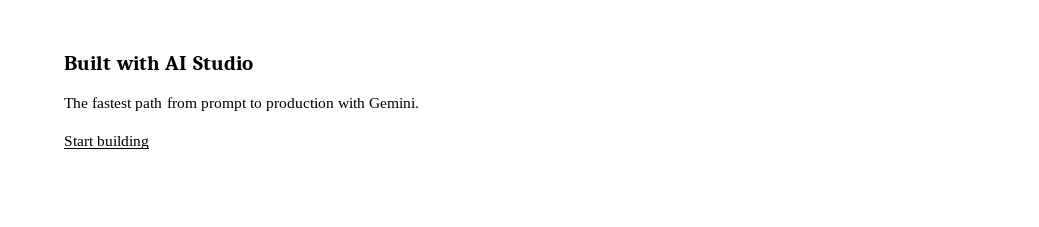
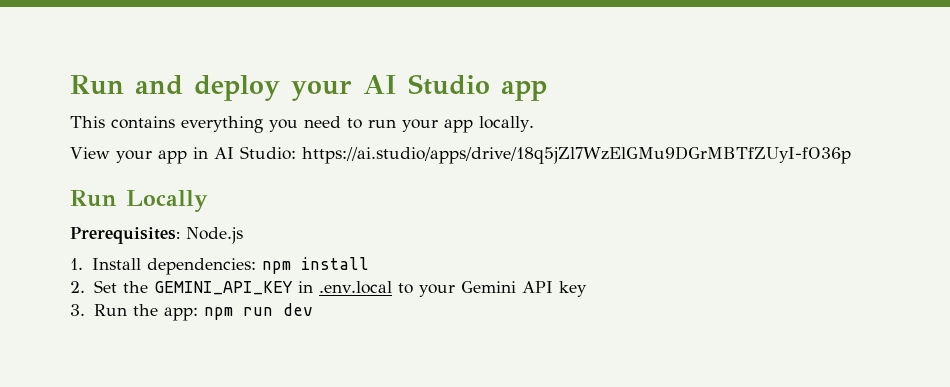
- Built with AI Studio
- The fastest path from prompt to production with Gemini.
- Start building
+ Run and deploy your AI Studio app
+ This contains everything you need to run your app locally.
+ View your app in AI Studio: https://ai.studio/apps/drive/18q5jZl7WzElGMu9DGrMBTfZUyI-fO36p
+ Run Locally
+ Prerequisites: Node.js
+ 1. Install dependencies: npm install
+ 2. Set the GEMINI_API_KEY in .env.local to your Gemini API key
+ 3. Run the app: npm run dev

